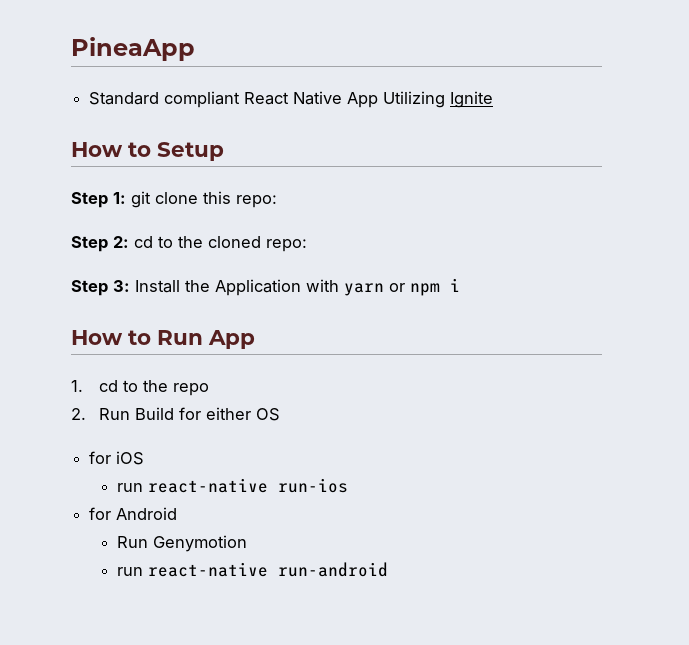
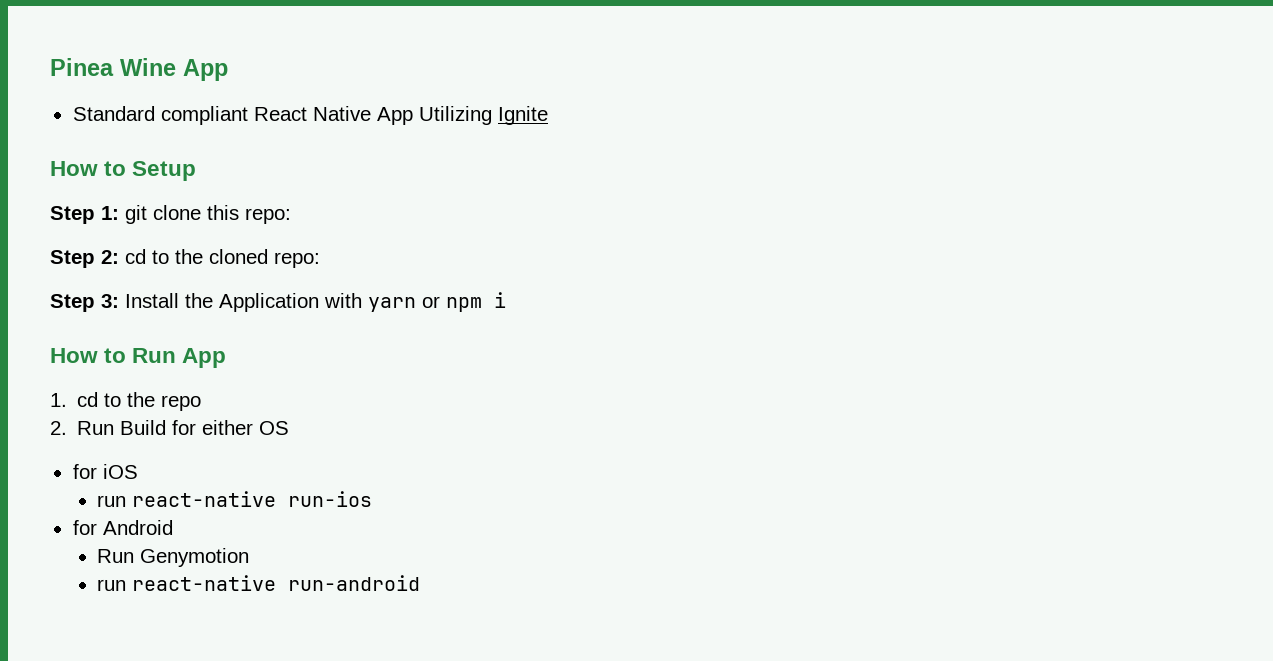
- PineaApp
+ Pinea Wine App

